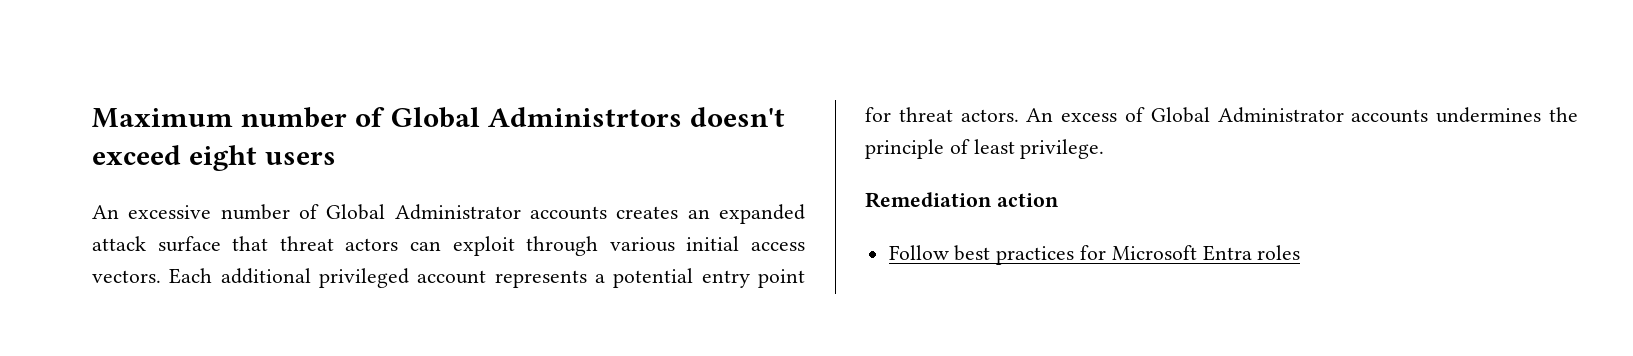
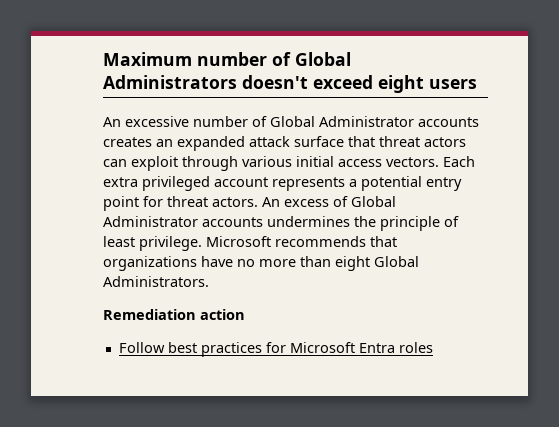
- Maximum number of Global Administrtors doesn't exceed eight users
+ Maximum number of Global Administrators doesn't exceed eight users
- Each additional privileged account represents a potential entry point for threat actors.
+ Each extra privileged account represents a potential entry point for threat actors.
+ Microsoft recommends that organizations have no more than eight Global Administrators.

